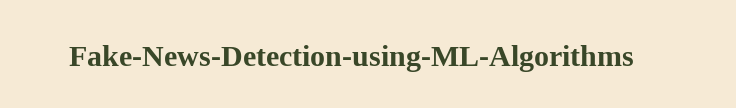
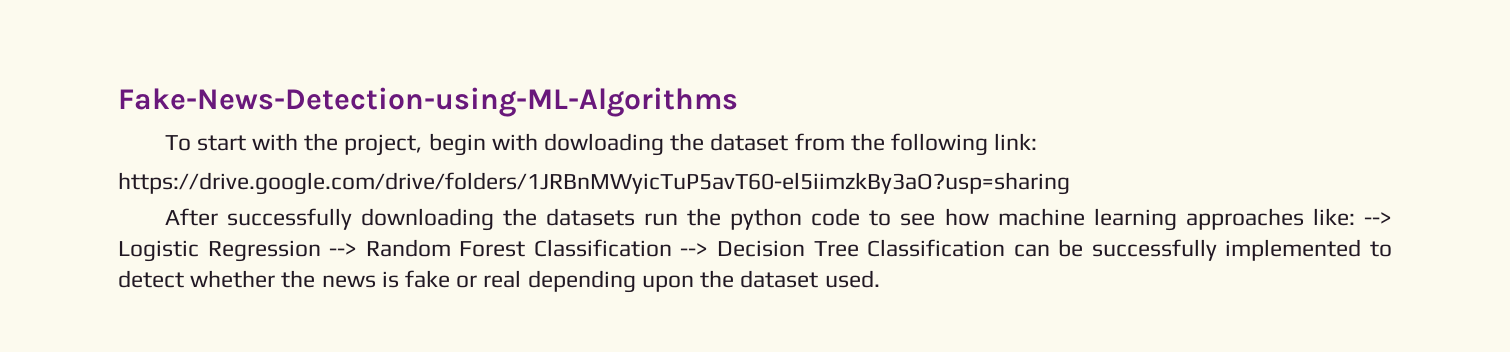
+ To start with the project, begin with dowloading the dataset from the following link:
+ https://drive.google.com/drive/folders/1JRBnMWyicTuP5avT60-el5iimzkBy3aO?usp=sharing
+ After successfully downloading the datasets run the python code to see how machine learning approaches like: --> Logistic Regression --> Random Forest Classification --> Decision Tree Classification can be successfully implemented to detect whether the news is fake or real depending upon the dataset used.

